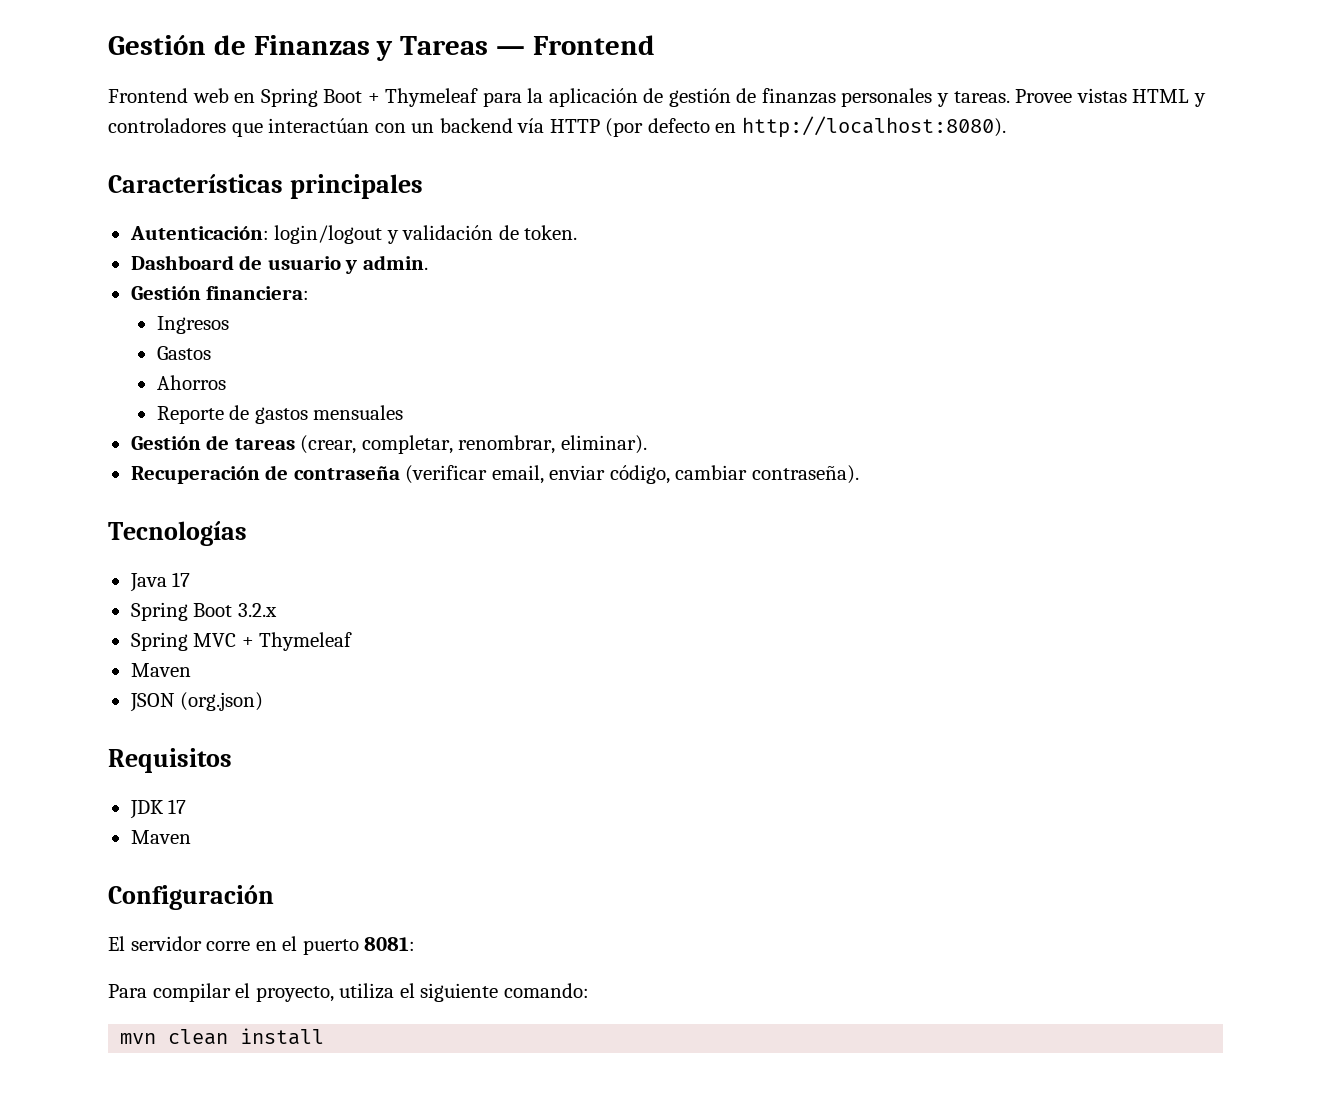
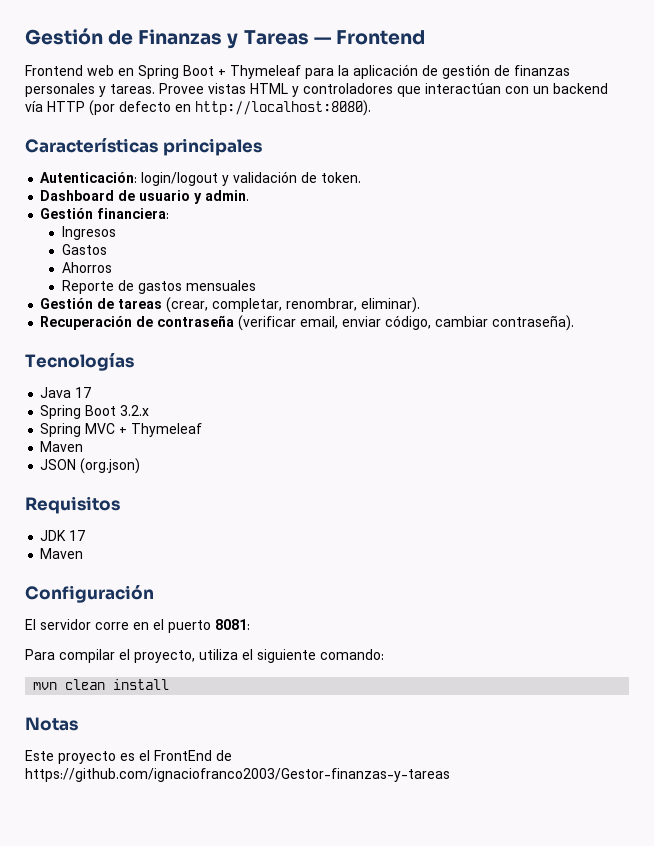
+ Notas
+ Este proyecto es el FrontEnd de https://github.com/ignaciofranco2003/Gestor-finanzas-y-tareas

